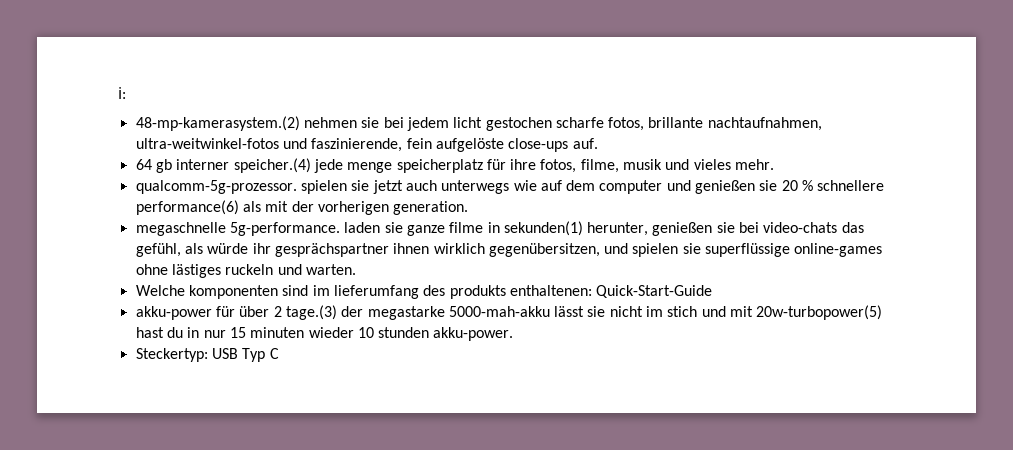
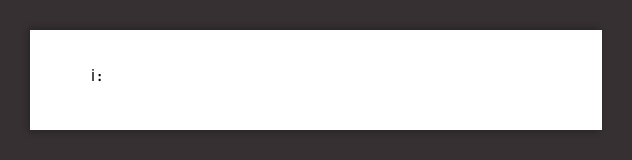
- 48-mp-kamerasystem.(2) nehmen sie bei jedem licht gestochen scharfe fotos, brillante nachtaufnahmen, ultra-weitwinkel-fotos und faszinierende, fein aufgelöste close-ups auf.
- 64 gb interner speicher.(4) jede menge speicherplatz für ihre fotos, filme, musik und vieles mehr.
- qualcomm-5g-prozessor. spielen sie jetzt auch unterwegs wie auf dem computer und genießen sie 20 % schnellere performance(6) als mit der vorherigen generation.
- megaschnelle 5g-performance. laden sie ganze filme in sekunden(1) herunter, genießen sie bei video-chats das gefühl, als würde ihr gesprächspartner ihnen wirklich gegenübersitzen, und spielen sie superflüssige online-games ohne lästiges ruckeln und warten.
- Welche komponenten sind im lieferumfang des produkts enthaltenen: Quick-Start-Guide
- akku-power für über 2 tage.(3) der megastarke 5000-mah-akku lässt sie nicht im stich und mit 20w-turbopower(5) hast du in nur 15 minuten wieder 10 stunden akku-power.
- Steckertyp: USB Typ C

